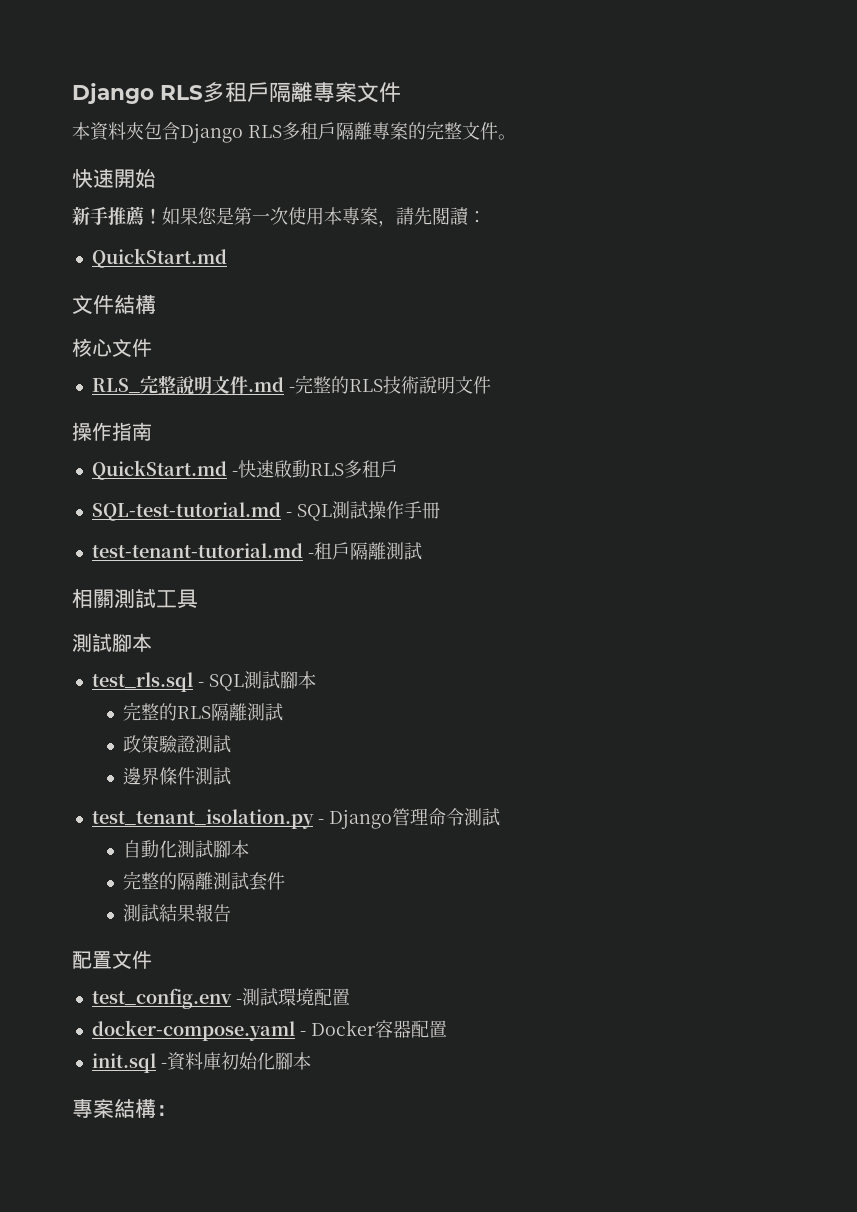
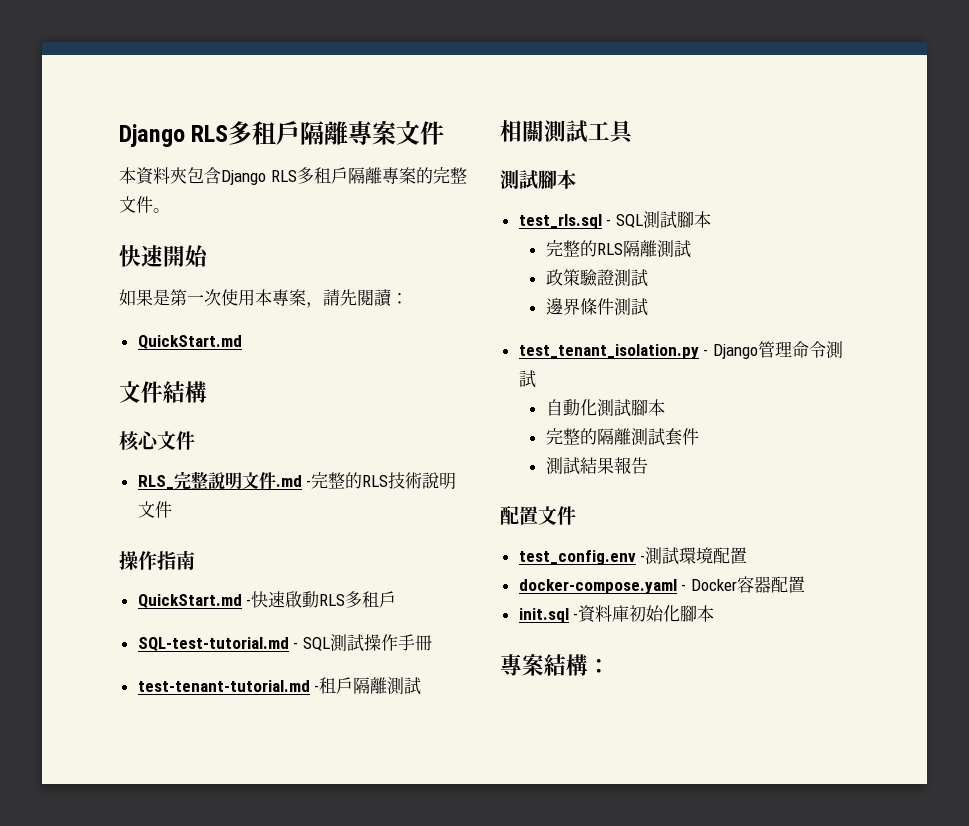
- 新手推薦！如果您是第一次使用本專案，請先閱讀：
+ 如果是第一次使用本專案，請先閱讀：

